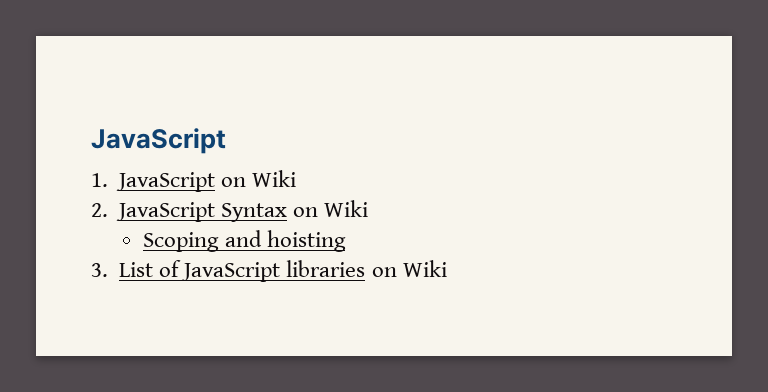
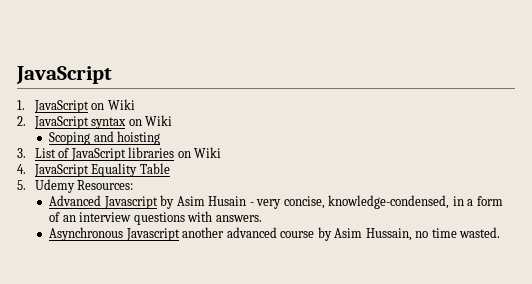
- 2. JavaScript Syntax on Wiki
+ 2. JavaScript syntax on Wiki
+ 4. JavaScript Equality Table
+ 5. Udemy Resources:
+ Advanced Javascript by Asim Husain - very concise, knowledge-condensed, in a form of an interview questions with answers.
+ Asynchronous Javascript another advanced course by Asim Hussain, no time wasted.

